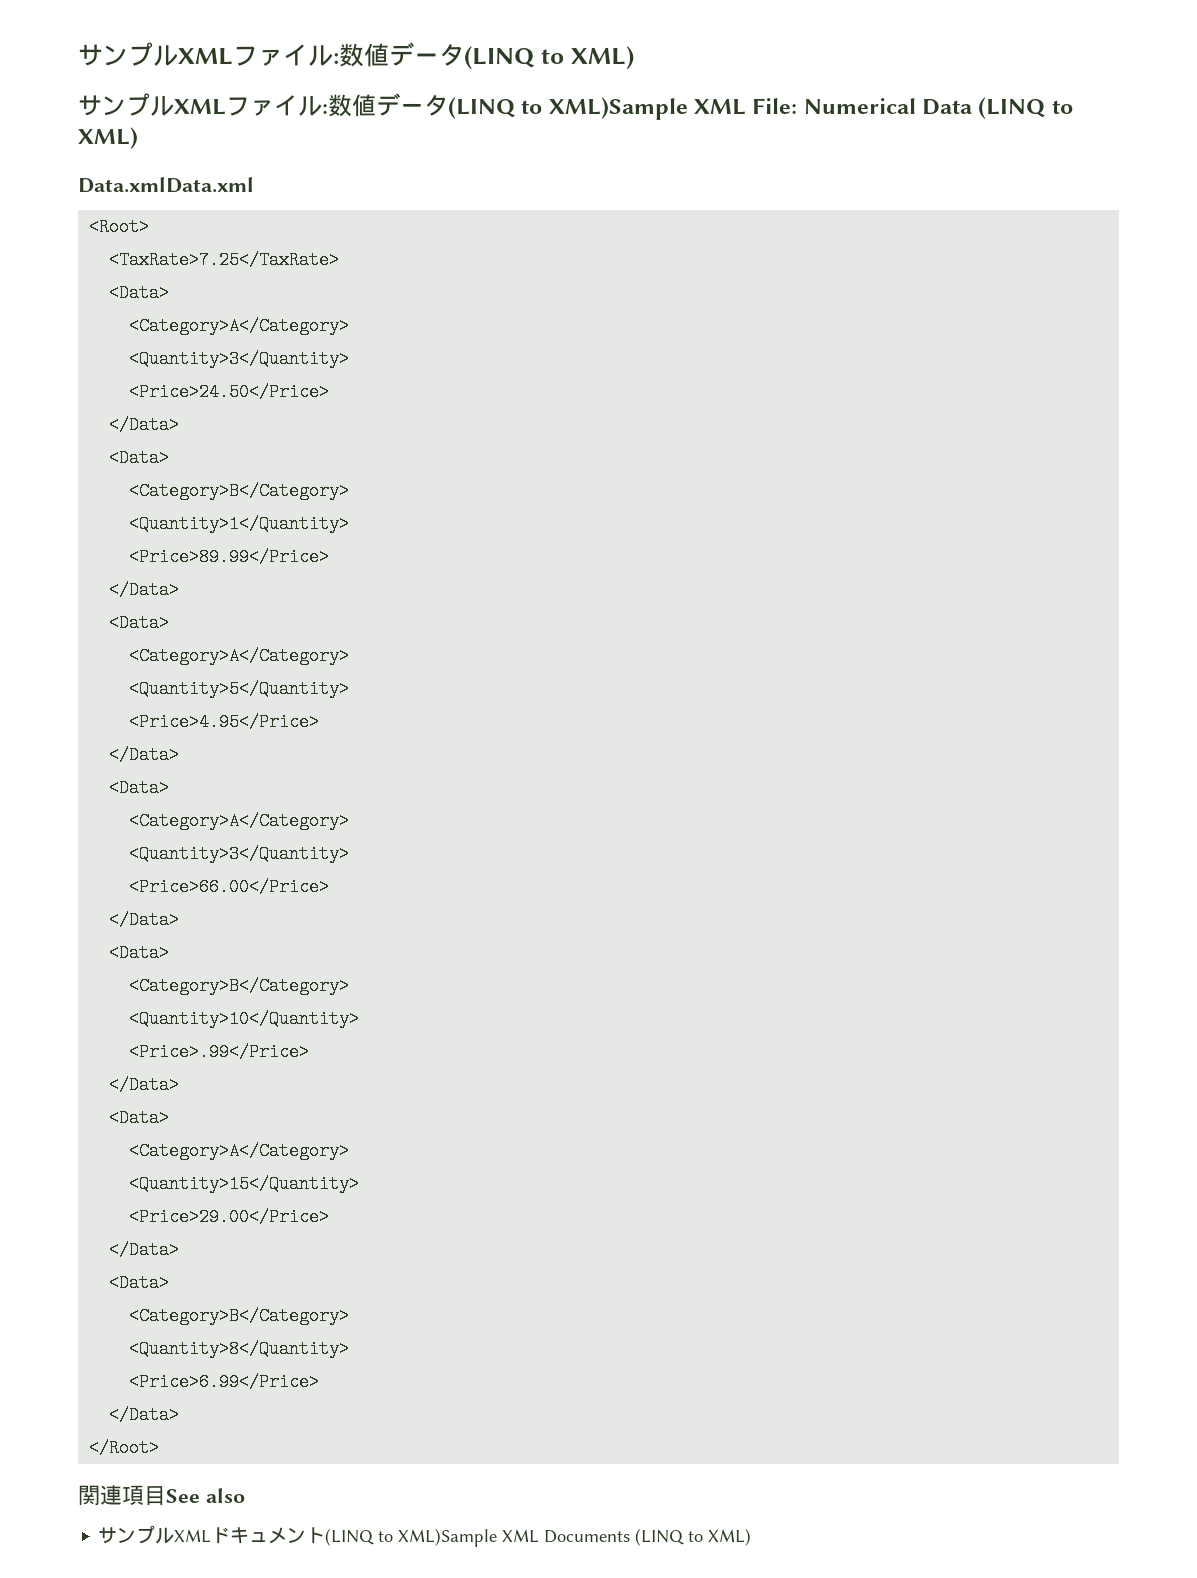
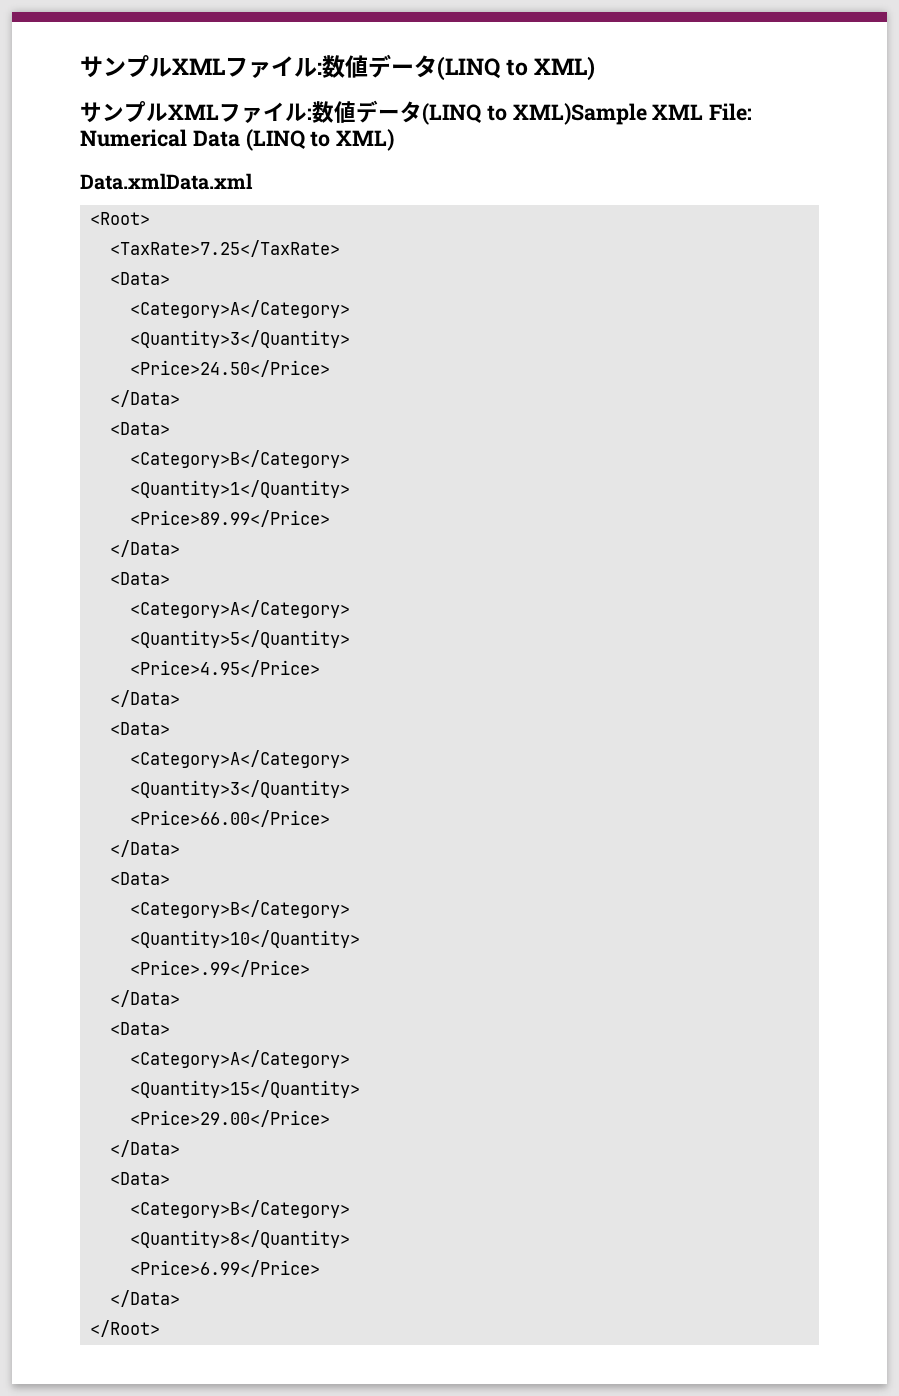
- 関連項目See also
- サンプルXMLドキュメント(LINQ to XML)Sample XML Documents (LINQ to XML)

